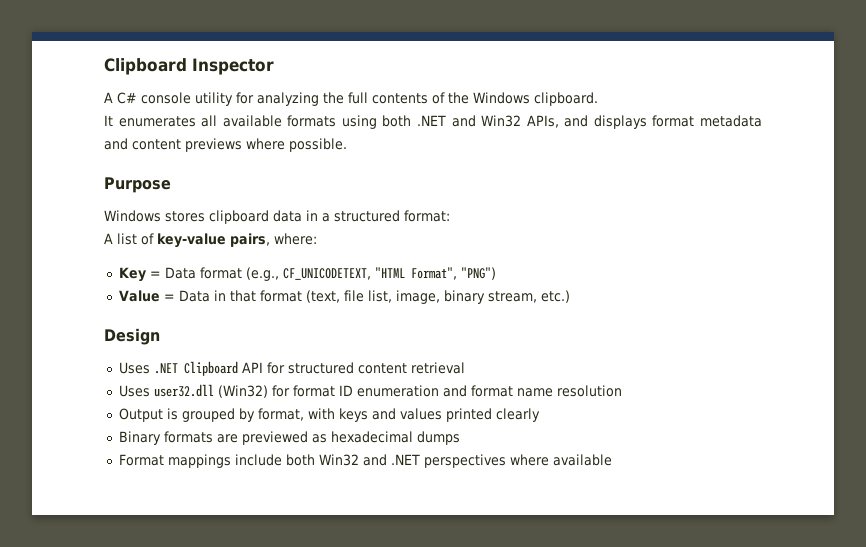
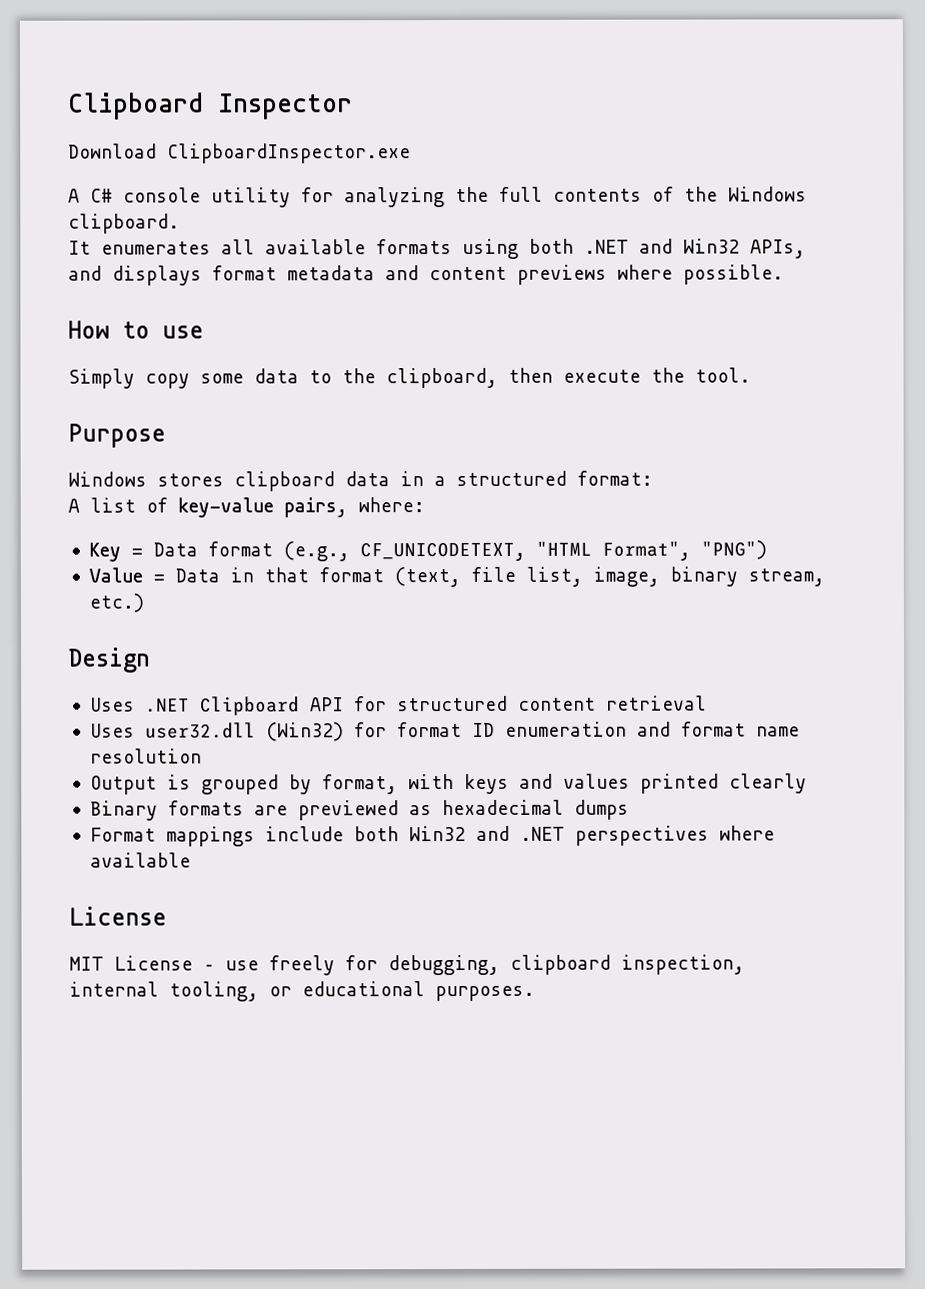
+ Download ClipboardInspector.exe
+ How to use
+ Simply copy some data to the clipboard, then execute the tool.
  Format mappings include both Win32 and .NET perspectives where available
+ License
+ MIT License – use freely for debugging, clipboard inspection, internal tooling, or educational purposes.

